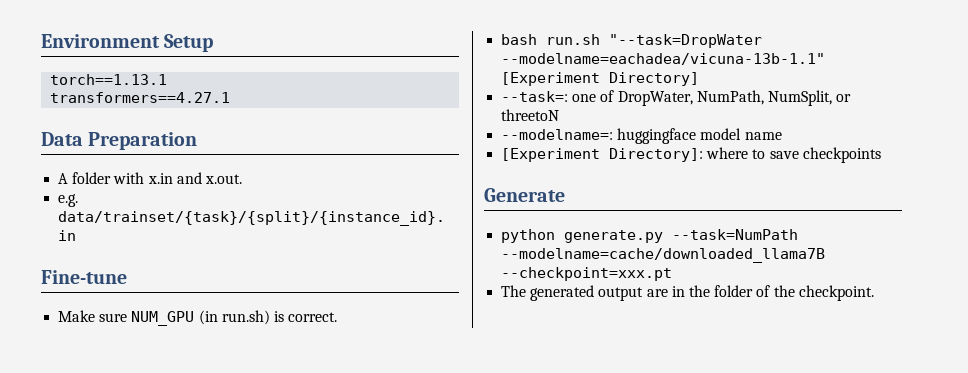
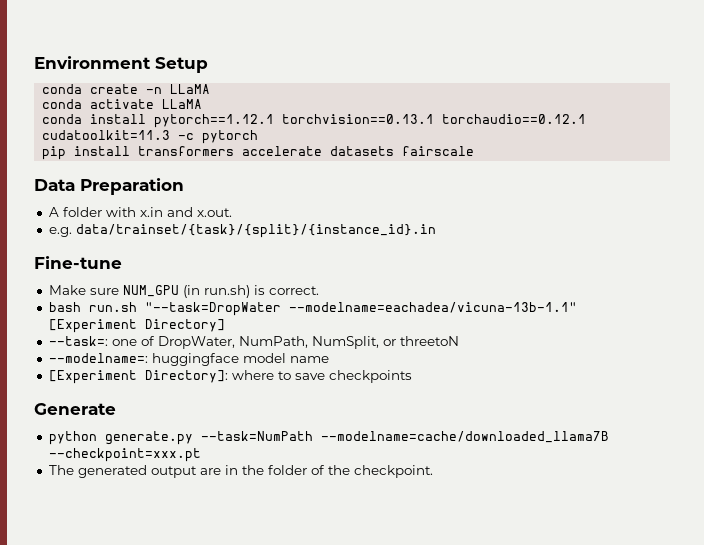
- torch==1.13.1
- transformers==4.27.1
+ conda create -n LLaMA
+ conda activate LLaMA
+ conda install pytorch==1.12.1 torchvision==0.13.1 torchaudio==0.12.1 cudatoolkit=11.3 -c pytorch
+ pip install transformers accelerate datasets fairscale

